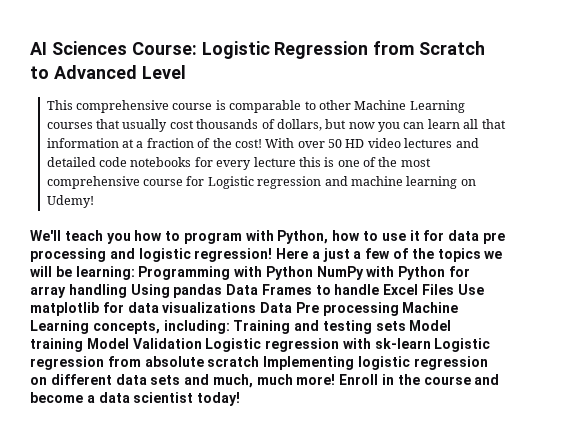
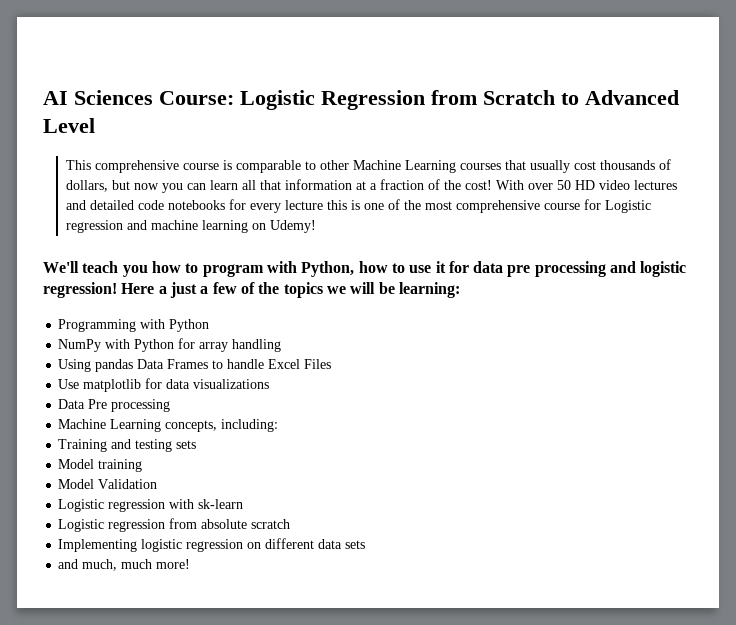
- Here a just a few of the topics we will be learning: Programming with Python NumPy with Python for array handling Using pandas Data Frames to handle Excel Files Use matplotlib for data visualizations Data Pre processing Machine Learning concepts, including: Training and testing sets Model training Model Validation Logistic regression with sk-learn Logistic regression from absolute scratch Implementing logistic regression on different data sets and much, much more! Enroll in the course and become a data scientist today!
+ Here a just a few of the topics we will be learning:
+ Programming with Python
+ NumPy with Python for array handling
+ Using pandas Data Frames to handle Excel Files
+ Use matplotlib for data visualizations
+ Data Pre processing
+ Machine Learning concepts, including:
+ Training and testing sets
+ Model training
+ Model Validation
+ Logistic regression with sk-learn
+ Logistic regression from absolute scratch
+ Implementing logistic regression on different data sets
+ and much, much more!

